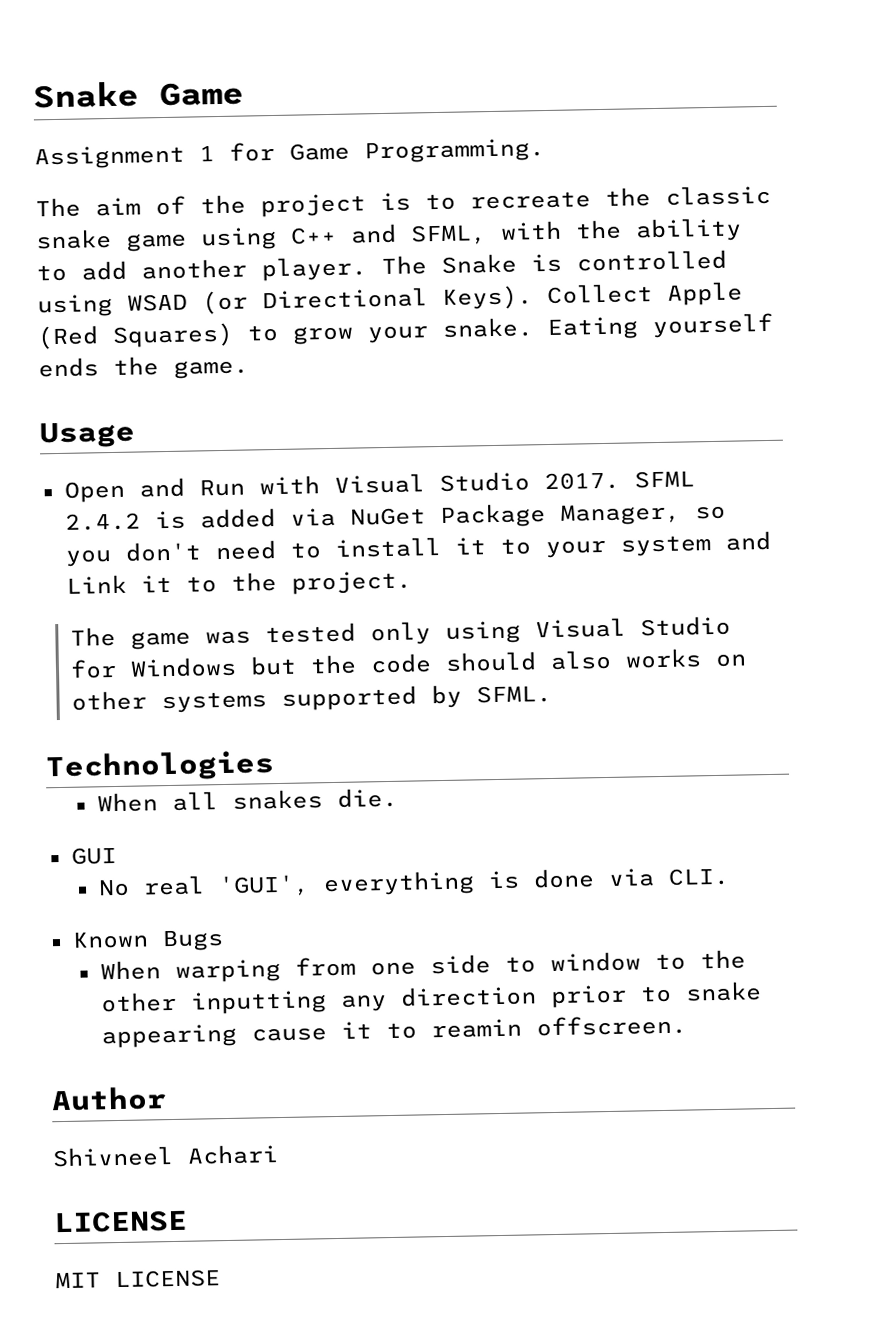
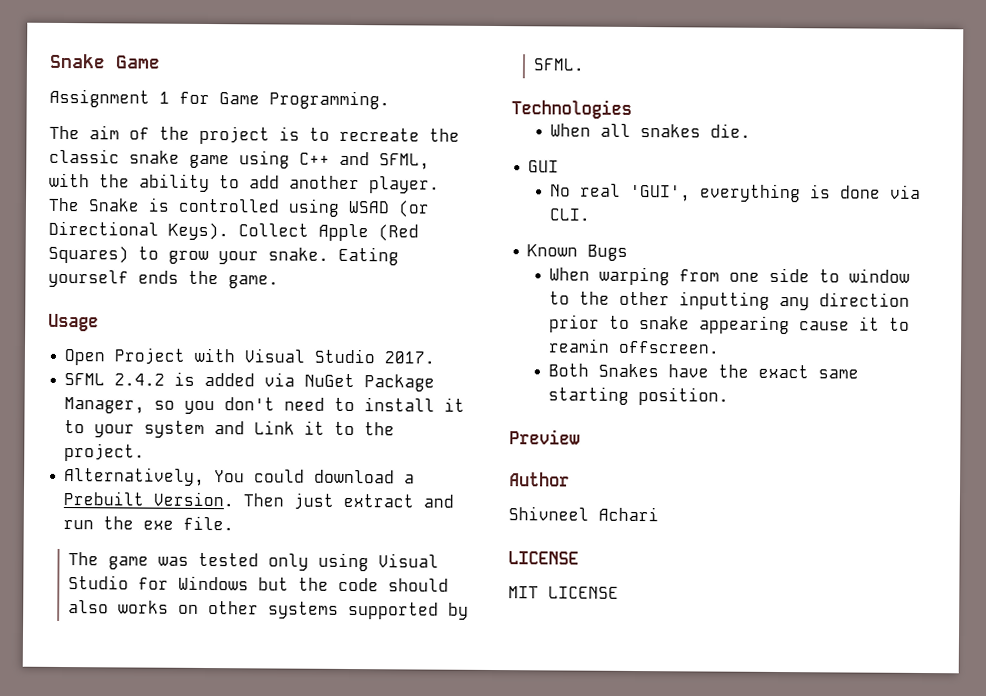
- Open and Run with Visual Studio 2017. SFML 2.4.2 is added via NuGet Package Manager, so you don't need to install it to your system and Link it to the project.
+ Open Project with Visual Studio 2017.
+ SFML 2.4.2 is added via NuGet Package Manager, so you don't need to install it to your system and Link it to the project.
+ Alternatively, You could download a Prebuilt Version. Then just extract and run the exe file.
+ Both Snakes have the exact same starting position.
+ Preview

